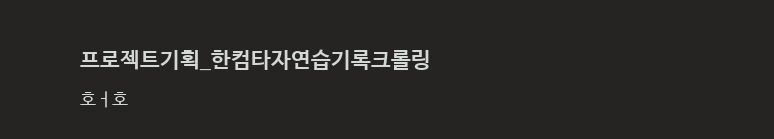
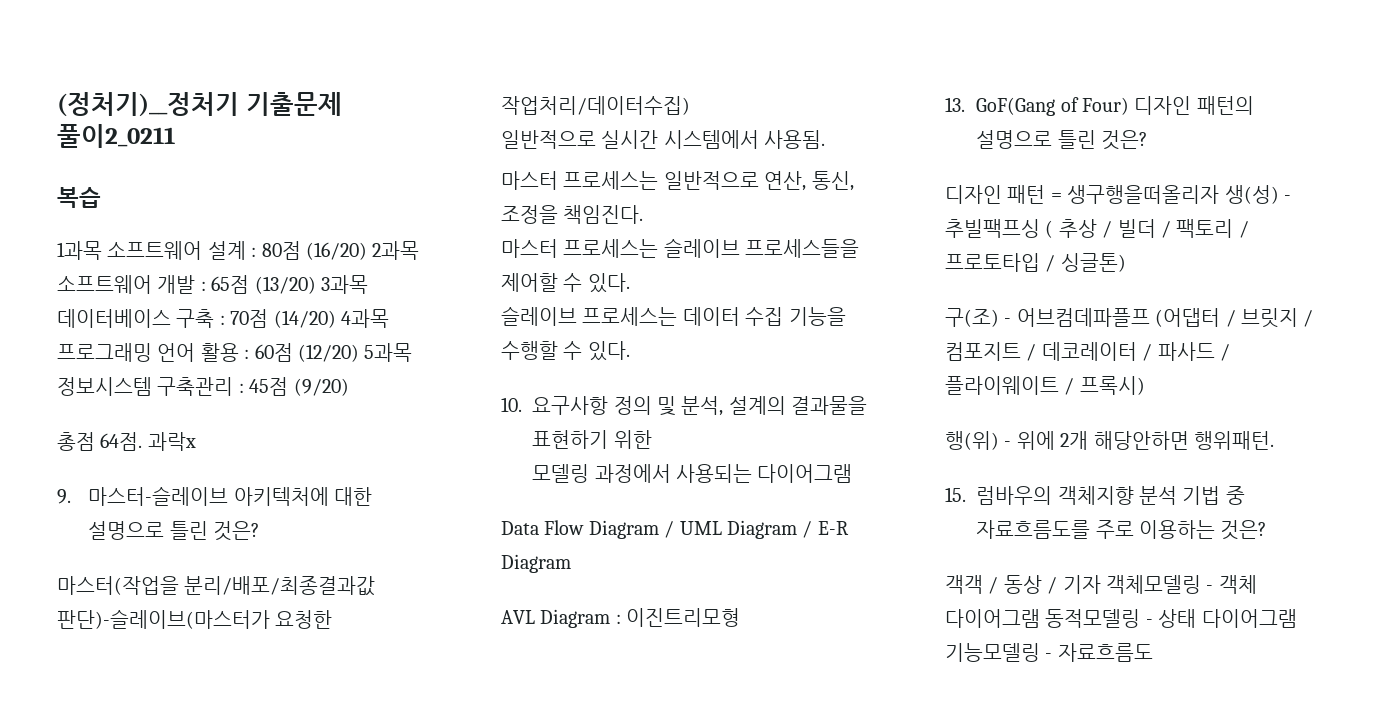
- 프로젝트기획_한컴타자연습기록크롤링
- 호ㅓ호
+ (정처기)__정처기 기출문제 풀이2_0211
+ 복습
+ 1과목 소프트웨어 설계 : 80점 (16/20) 2과목 소프트웨어 개발 : 65점 (13/20) 3과목 데이터베이스 구축 : 70점 (14/20) 4과목 프로그래밍 언어 활용 : 60점 (12/20) 5과목 정보시스템 구축관리 : 45점 (9/20)
+ 총점 64점. 과락x
+ 9. 마스터-슬레이브 아키텍처에 대한 설명으로 틀린 것은?
+ 마스터(작업을 분리/배포/최종결과값 판단)-슬레이브(마스터가 요청한 작업처리/데이터수집)
+ 일반적으로 실시간 시스템에서 사용됨.
+ 마스터 프로세스는 일반적으로 연산, 통신, 조정을 책임진다.
+ 마스터 프로세스는 슬레이브 프로세스들을 제어할 수 있다.
+ 슬레이브 프로세스는 데이터 수집 기능을 수행할 수 있다.
+ 10. 요구사항 정의 및 분석, 설계의 결과물을 표현하기 위한
+ 모델링 과정에서 사용되는 다이어그램
+ Data Flow Diagram / UML Diagram / E-R Diagram
+ AVL Diagram : 이진트리모형
+ 13. GoF(Gang of Four) 디자인 패턴의 설명으로 틀린 것은?
+ 디자인 패턴 = 생구행을떠올리자 생(성) - 추빌팩프싱 ( 추상 / 빌더 / 팩토리 / 프로토타입 / 싱글톤)
+ 구(조) - 어브컴데파플프 (어댑터 / 브릿지 / 컴포지트 / 데코레이터 / 파사드 / 플라이웨이트 / 프록시)
+ 행(위) - 위에 2개 해당안하면 행위패턴.
+ 15. 럼바우의 객체지향 분석 기법 중 자료흐름도를 주로 이용하는 것은?
+ 객객 / 동상 / 기자 객체모델링 - 객체 다이어그램 동적모델링 - 상태 다이어그램 기능모델링 - 자료흐름도

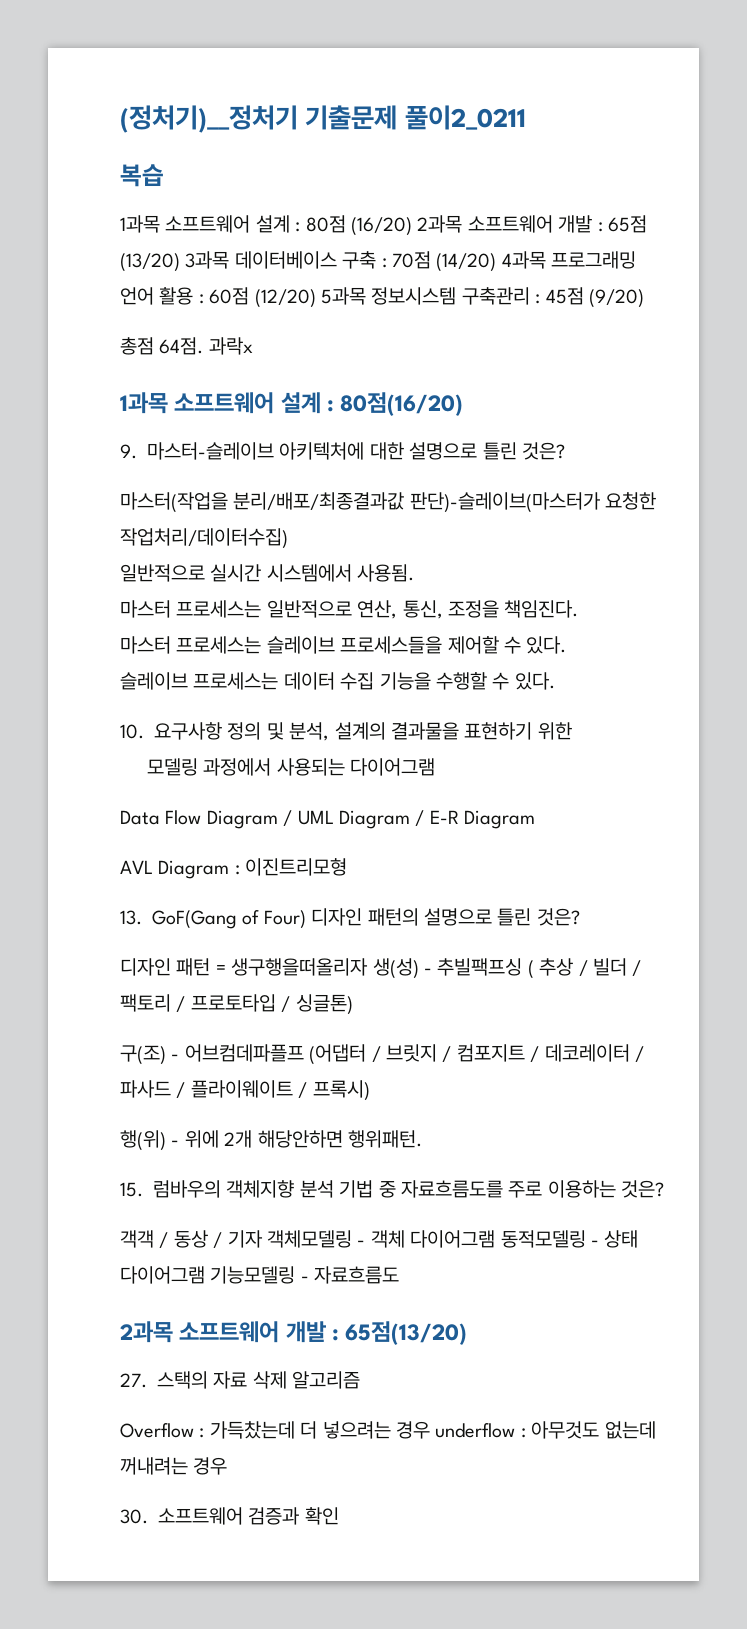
+ 1과목 소프트웨어 설계 : 80점(16/20)
+ 2과목 소프트웨어 개발 : 65점(13/20)
+ 27. 스택의 자료 삭제 알고리즘
+ Overflow : 가득찼는데 더 넣으려는 경우 underflow : 아무것도 없는데 꺼내려는 경우
+ 30. 소프트웨어 검증과 확인

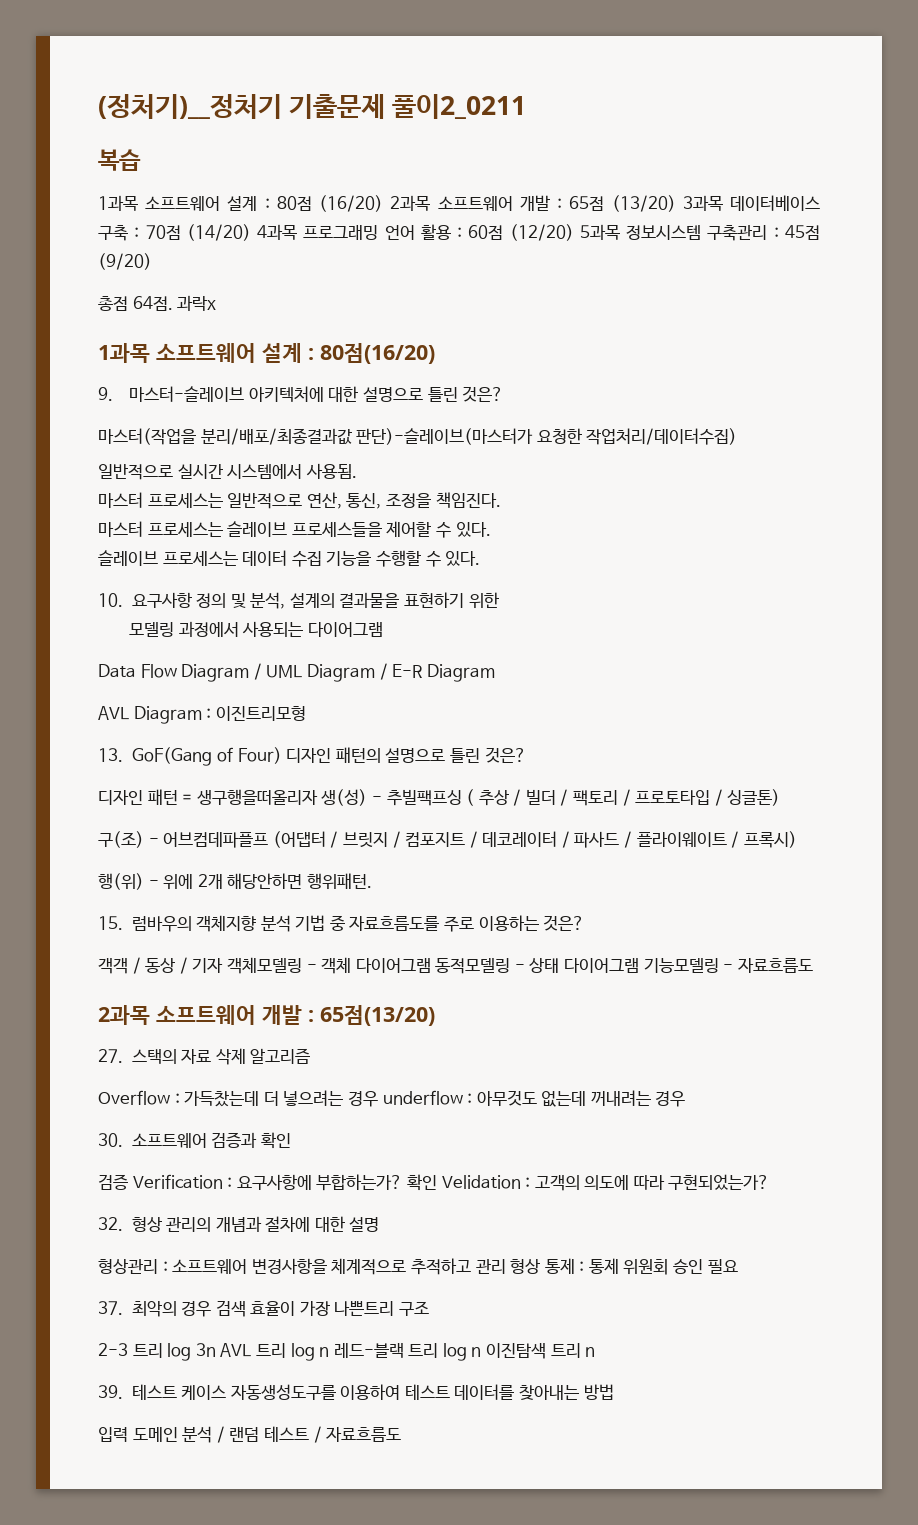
+ 검증 Verification : 요구사항에 부합하는가? 확인 Velidation : 고객의 의도에 따라 구현되었는가?
+ 32. 형상 관리의 개념과 절차에 대한 설명
+ 형상관리 : 소프트웨어 변경사항을 체계적으로 추적하고 관리 형상 통제 : 통제 위원회 승인 필요
+ 37. 최악의 경우 검색 효율이 가장 나쁜트리 구조
+ 2-3 트리 log 3n AVL 트리 log n 레드-블랙 트리 log n 이진탐색 트리 n
+ 39. 테스트 케이스 자동생성도구를 이용하여 테스트 데이터를 찾아내는 방법
+ 입력 도메인 분석 / 랜덤 테스트 / 자료흐름도

